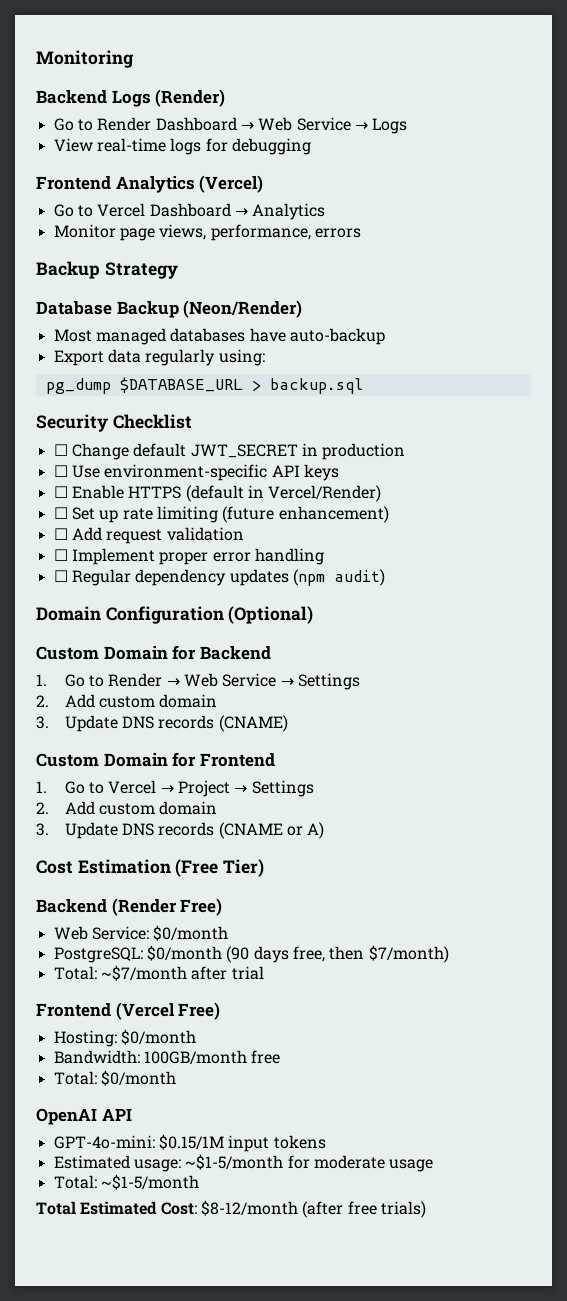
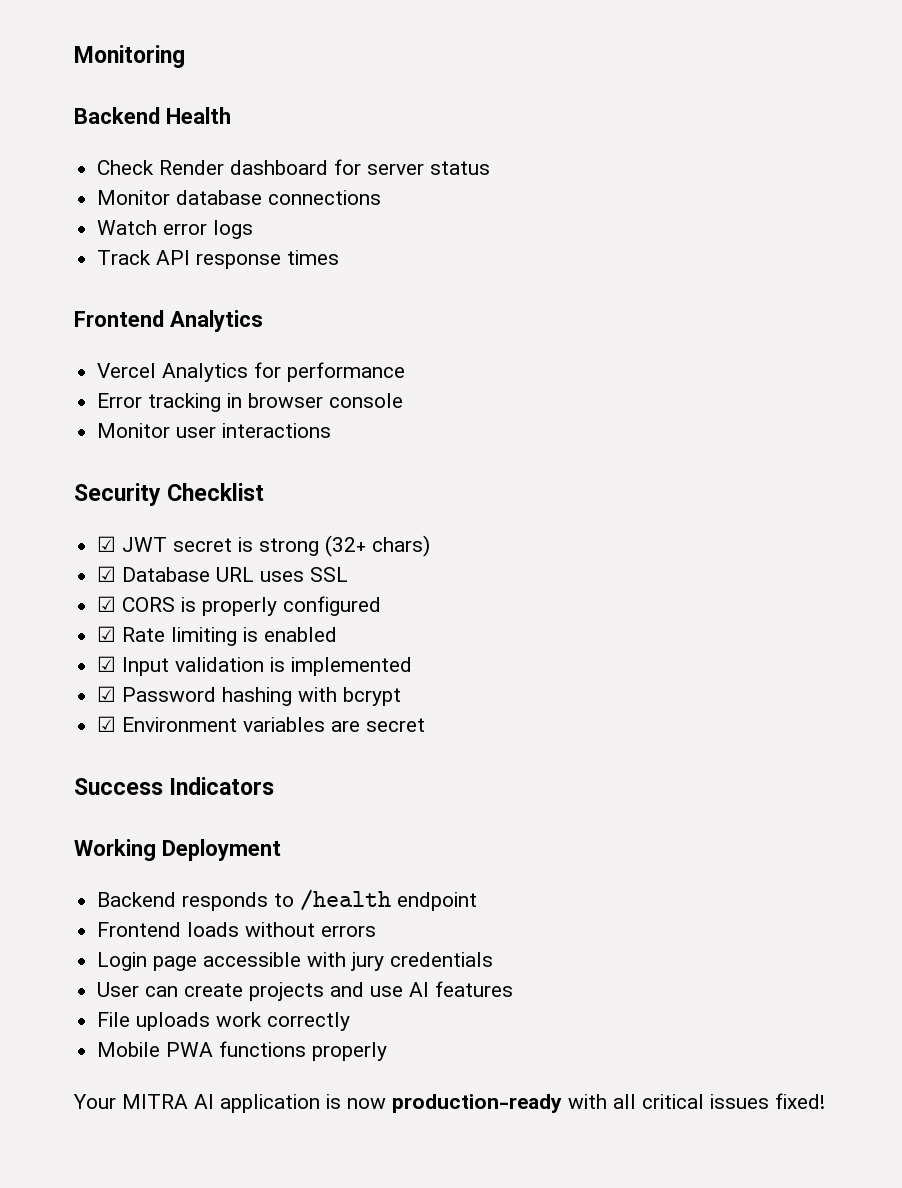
- Backend Logs (Render)
- Go to Render Dashboard → Web Service → Logs
- View real-time logs for debugging
- Frontend Analytics (Vercel)
- Go to Vercel Dashboard → Analytics
- Monitor page views, performance, errors
- Backup Strategy
- Database Backup (Neon/Render)
- Most managed databases have auto-backup
- Export data regularly using:
- pg_dump $DATABASE_URL > backup.sql
+ Backend Health
+ Check Render dashboard for server status
+ Monitor database connections
+ Watch error logs
+ Track API response times
+ Frontend Analytics
+ Vercel Analytics for performance
+ Error tracking in browser console
+ Monitor user interactions
  Security Checklist
- ☐ Change default JWT_SECRET in production
- ☐ Use environment-specific API keys
- ☐ Enable HTTPS (default in Vercel/Render)
- ☐ Set up rate limiting (future enhancement)
- ☐ Add request validation
- ☐ Implement proper error handling
- ☐ Regular dependency updates (npm audit)
- Domain Configuration (Optional)
- Custom Domain for Backend
- 1. Go to Render → Web Service → Settings
- 2. Add custom domain
- 3. Update DNS records (CNAME)
- Custom Domain for Frontend
- 1. Go to Vercel → Project → Settings
- 2. Add custom domain
- 3. Update DNS records (CNAME or A)
- Cost Estimation (Free Tier)
- Backend (Render Free)
- Web Service: $0/month
- PostgreSQL: $0/month (90 days free, then $7/month)
- Total: ~$7/month after trial
- Frontend (Vercel Free)
- Hosting: $0/month
- Bandwidth: 100GB/month free
- Total: $0/month
- OpenAI API
- GPT-4o-mini: $0.15/1M input tokens
- Estimated usage: ~$1-5/month for moderate usage
- Total: ~$1-5/month
- Total Estimated Cost: $8-12/month (after free trials)
+ ☑ JWT secret is strong (32+ chars)
+ ☑ Database URL uses SSL
+ ☑ CORS is properly configured
+ ☑ Rate limiting is enabled
+ ☑ Input validation is implemented
+ ☑ Password hashing with bcrypt
+ ☑ Environment variables are secret
+ Success Indicators
+ Working Deployment
+ Backend responds to /health endpoint
+ Frontend loads without errors
+ Login page accessible with jury credentials
+ User can create projects and use AI features
+ File uploads work correctly
+ Mobile PWA functions properly
+ Your MITRA AI application is now production-ready with all critical issues fixed!

